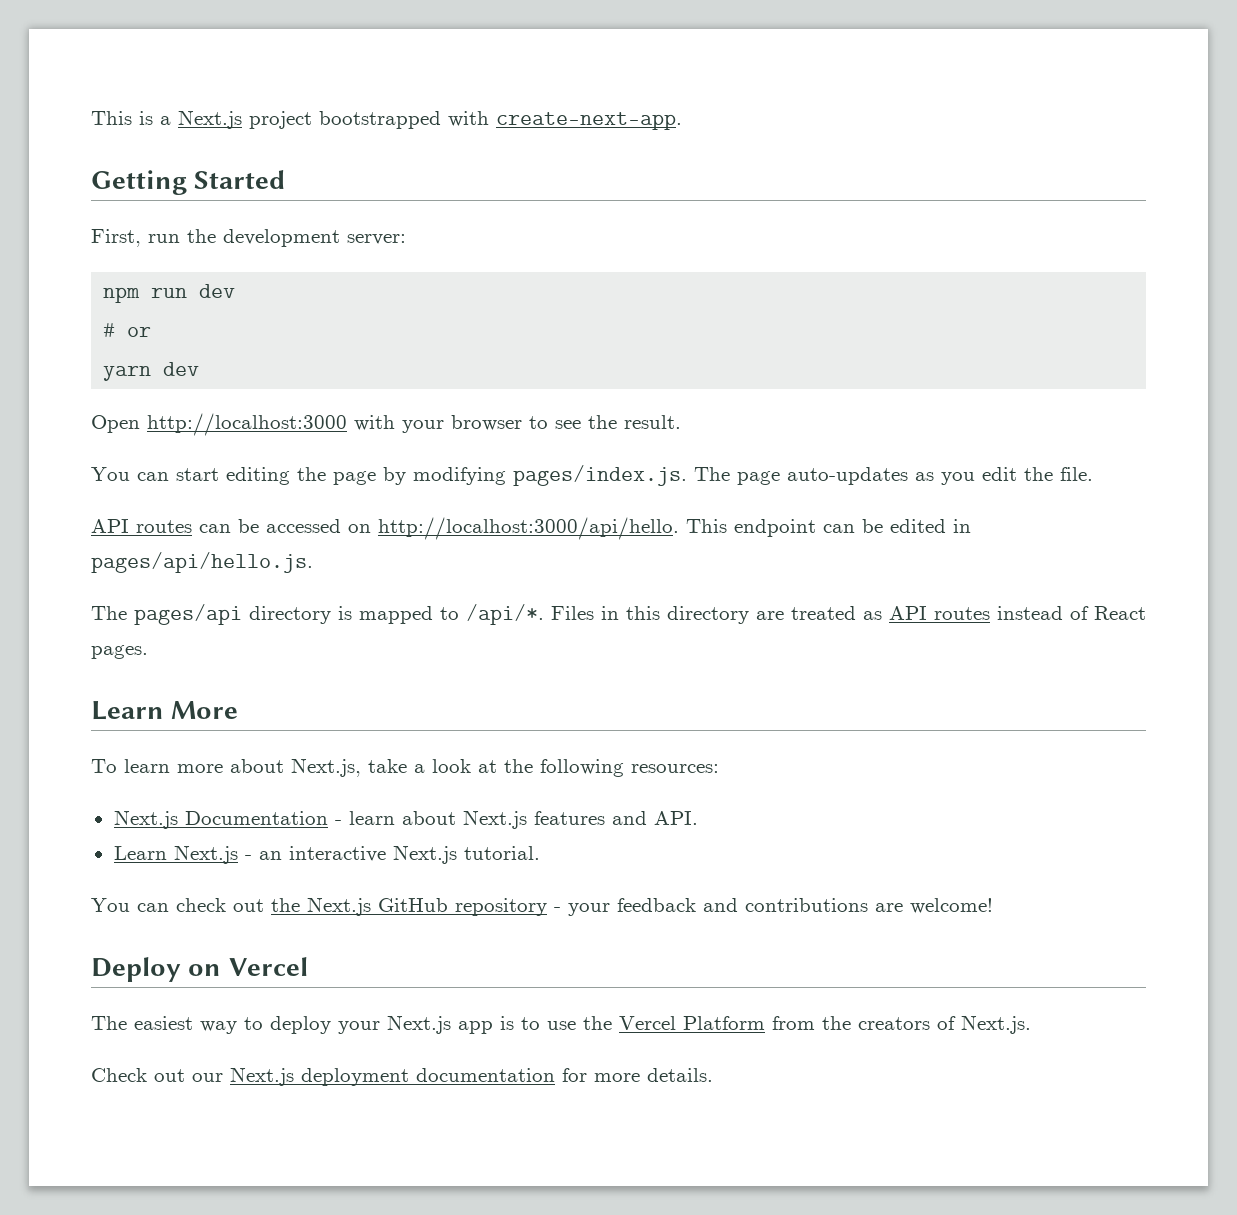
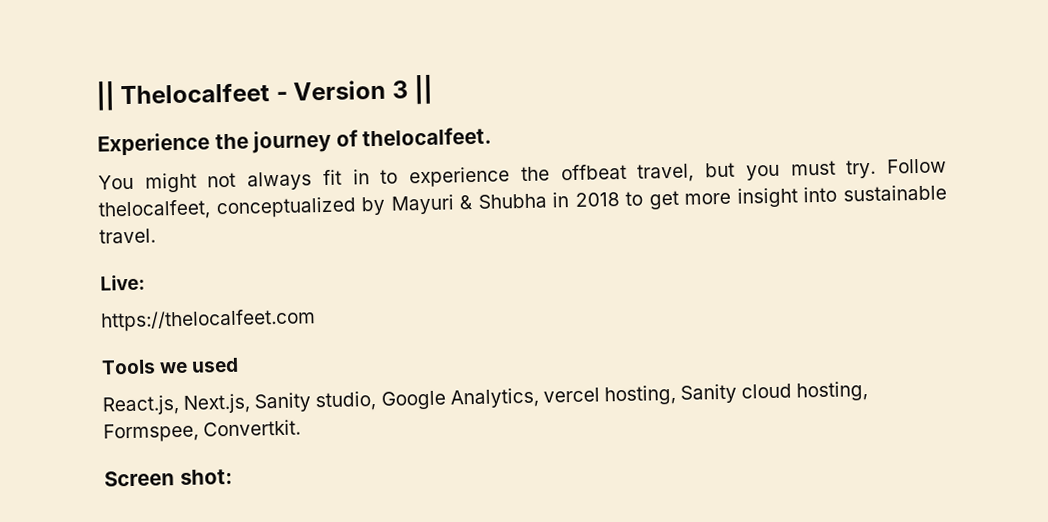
- This is a Next.js project bootstrapped with create-next-app.
- Getting Started
- First, run the development server:
- npm run dev
- # or
- yarn dev
- Open http://localhost:3000 with your browser to see the result.
- You can start editing the page by modifying pages/index.js. The page auto-updates as you edit the file.
- API routes can be accessed on http://localhost:3000/api/hello. This endpoint can be edited in pages/api/hello.js.
- The pages/api directory is mapped to /api/*. Files in this directory are treated as API routes instead of React pages.
- Learn More
- To learn more about Next.js, take a look at the following resources:
- Next.js Documentation - learn about Next.js features and API.
- Learn Next.js - an interactive Next.js tutorial.
- You can check out the Next.js GitHub repository - your feedback and contributions are welcome!
- Deploy on Vercel
- The easiest way to deploy your Next.js app is to use the Vercel Platform from the creators of Next.js.
- Check out our Next.js deployment documentation for more details.
+ || Thelocalfeet - Version 3 ||
+ Experience the journey of thelocalfeet.
+ You might not always fit in to experience the offbeat travel, but you must try. Follow thelocalfeet, conceptualized by Mayuri & Shubha in 2018 to get more insight into sustainable travel.
+ Live:
+ https://thelocalfeet.com
+ Tools we used
+ React.js, Next.js, Sanity studio, Google Analytics, vercel hosting, Sanity cloud hosting, Formspee, Convertkit.
+ Screen shot:

